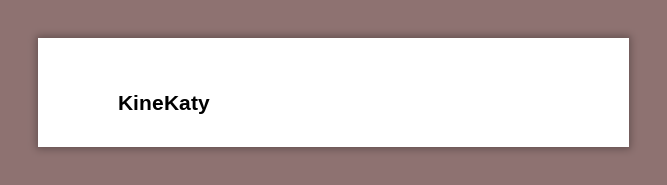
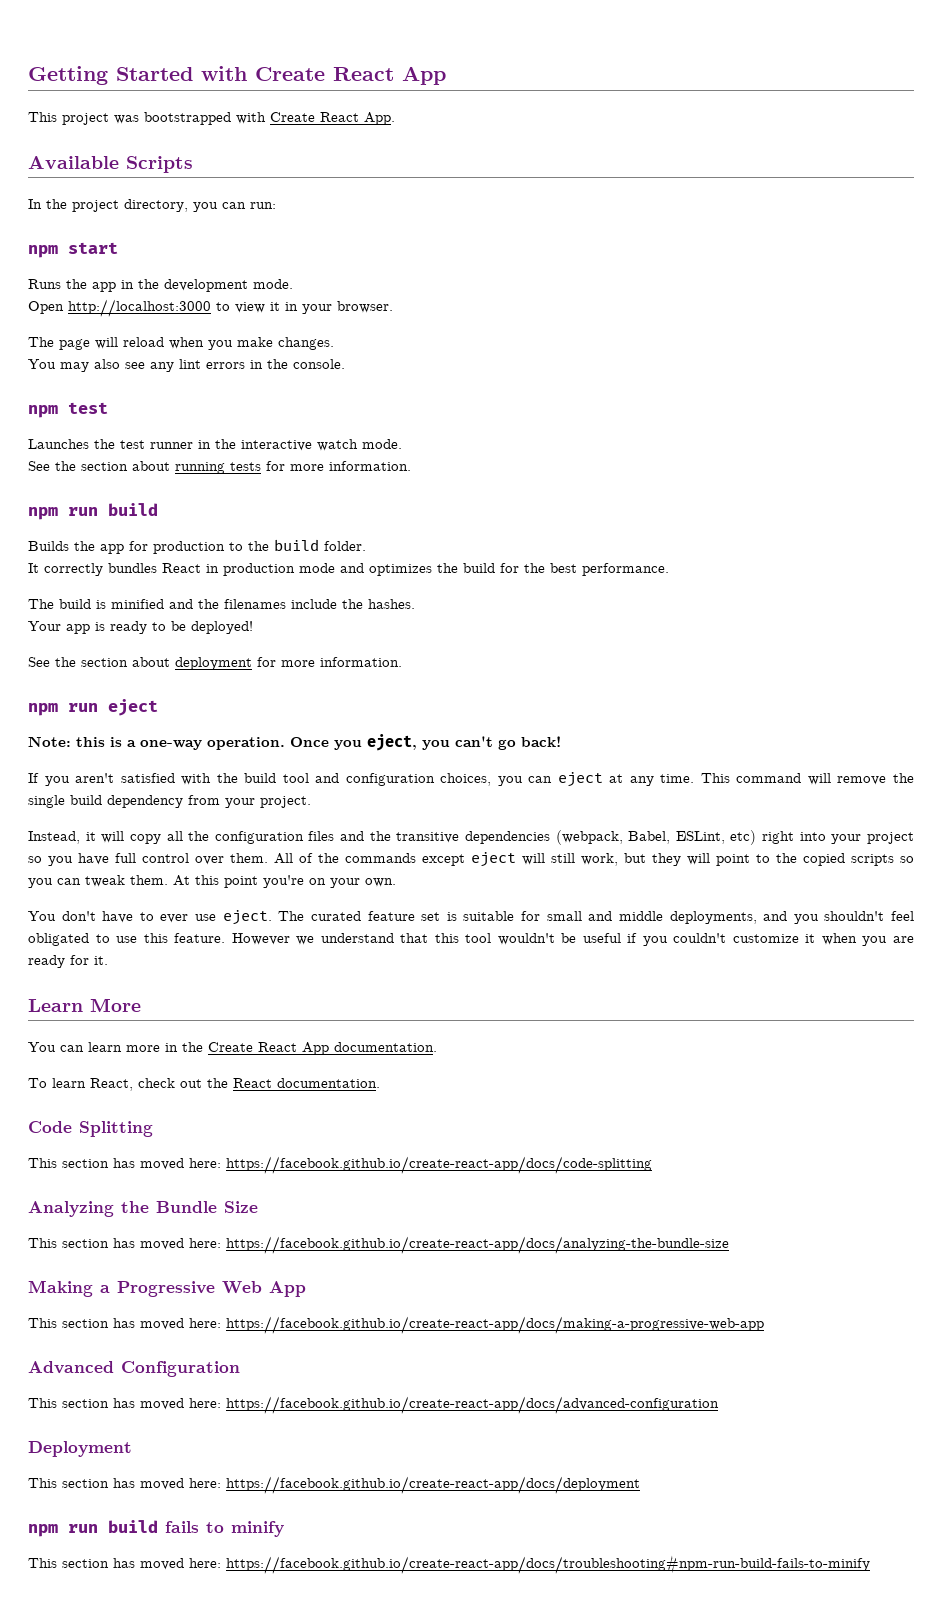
- KineKaty
+ Getting Started with Create React App
+ This project was bootstrapped with Create React App.
+ Available Scripts
+ In the project directory, you can run:
+ npm start
+ Runs the app in the development mode.
+ Open http://localhost:3000 to view it in your browser.
+ The page will reload when you make changes.
+ You may also see any lint errors in the console.
+ npm test
+ Launches the test runner in the interactive watch mode.
+ See the section about running tests for more information.
+ npm run build
+ Builds the app for production to the build folder.
+ It correctly bundles React in production mode and optimizes the build for the best performance.
+ The build is minified and the filenames include the hashes.
+ Your app is ready to be deployed!
+ See the section about deployment for more information.
+ npm run eject
+ Note: this is a one-way operation. Once you eject, you can't go back!
+ If you aren't satisfied with the build tool and configuration choices, you can eject at any time. This command will remove the single build dependency from your project.
+ Instead, it will copy all the configuration files and the transitive dependencies (webpack, Babel, ESLint, etc) right into your project so you have full control over them. All of the commands except eject will still work, but they will point to the copied scripts so you can tweak them. At this point you're on your own.
+ You don't have to ever use eject. The curated feature set is suitable for small and middle deployments, and you shouldn't feel obligated to use this feature. However we understand that this tool wouldn't be useful if you couldn't customize it when you are ready for it.
+ Learn More
+ You can learn more in the Create React App documentation.
+ To learn React, check out the React documentation.
+ Code Splitting
+ This section has moved here: https://facebook.github.io/create-react-app/docs/code-splitting
+ Analyzing the Bundle Size
+ This section has moved here: https://facebook.github.io/create-react-app/docs/analyzing-the-bundle-size
+ Making a Progressive Web App
+ This section has moved here: https://facebook.github.io/create-react-app/docs/making-a-progressive-web-app
+ Advanced Configuration
+ This section has moved here: https://facebook.github.io/create-react-app/docs/advanced-configuration
+ Deployment
+ This section has moved here: https://facebook.github.io/create-react-app/docs/deployment
+ npm run build fails to minify
+ This section has moved here: https://facebook.github.io/create-react-app/docs/troubleshooting#npm-run-build-fails-to-minify

